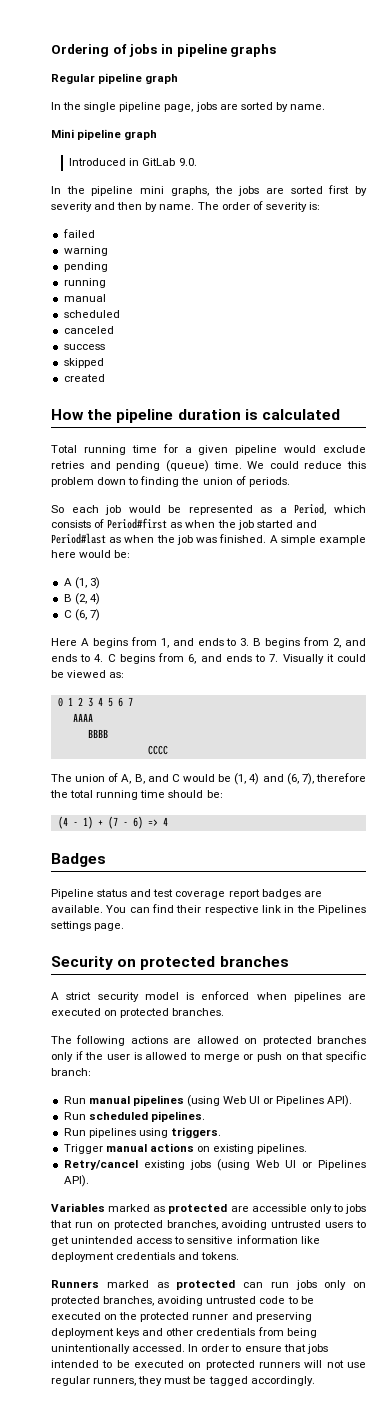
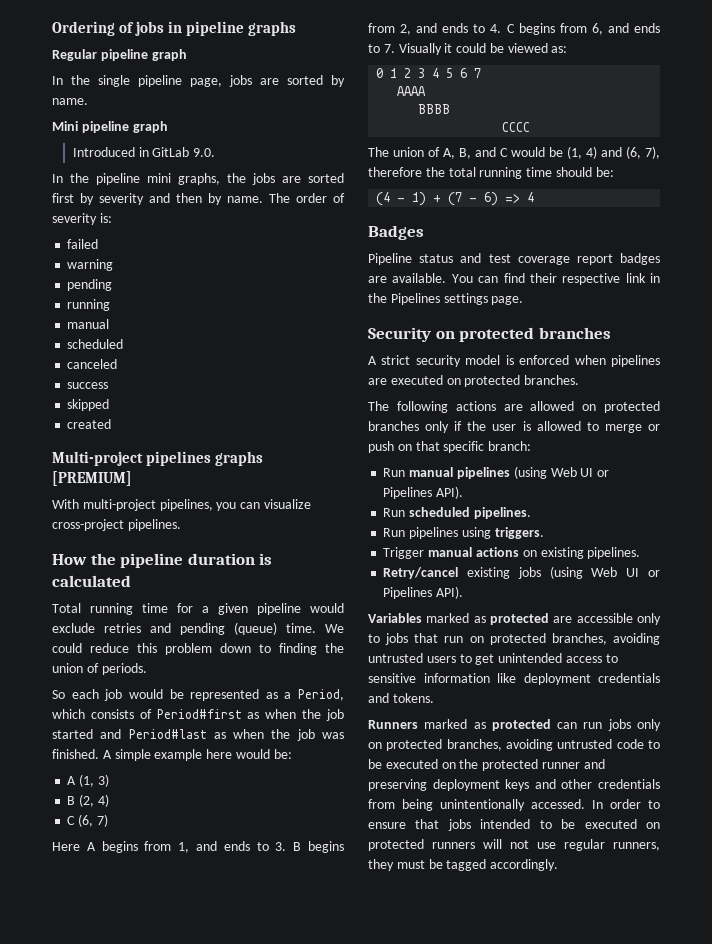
+ Multi-project pipelines graphs [PREMIUM]
+ With multi-project pipelines, you can visualize cross-project pipelines.

